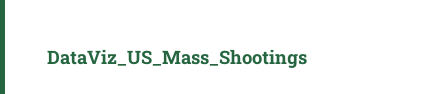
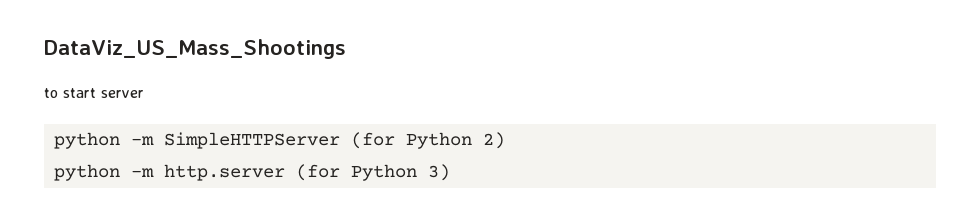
+ to start server
+ python -m SimpleHTTPServer (for Python 2)
+ python -m http.server (for Python 3)

